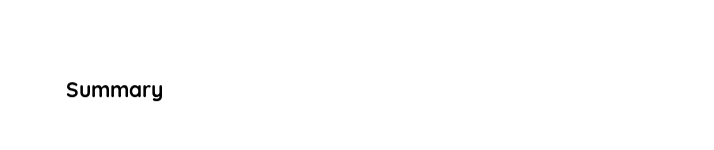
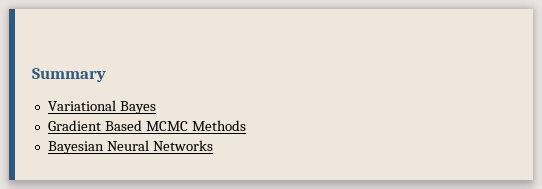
+ Variational Bayes
+ Gradient Based MCMC Methods
+ Bayesian Neural Networks

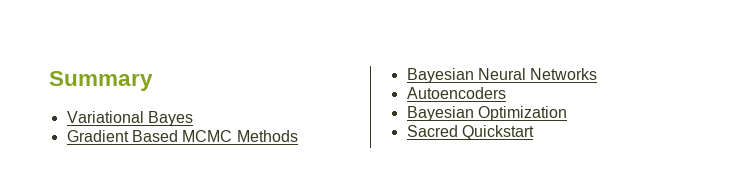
+ Autoencoders
+ Bayesian Optimization
+ Sacred Quickstart

